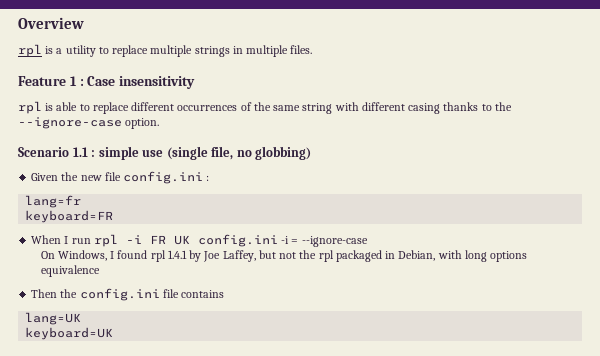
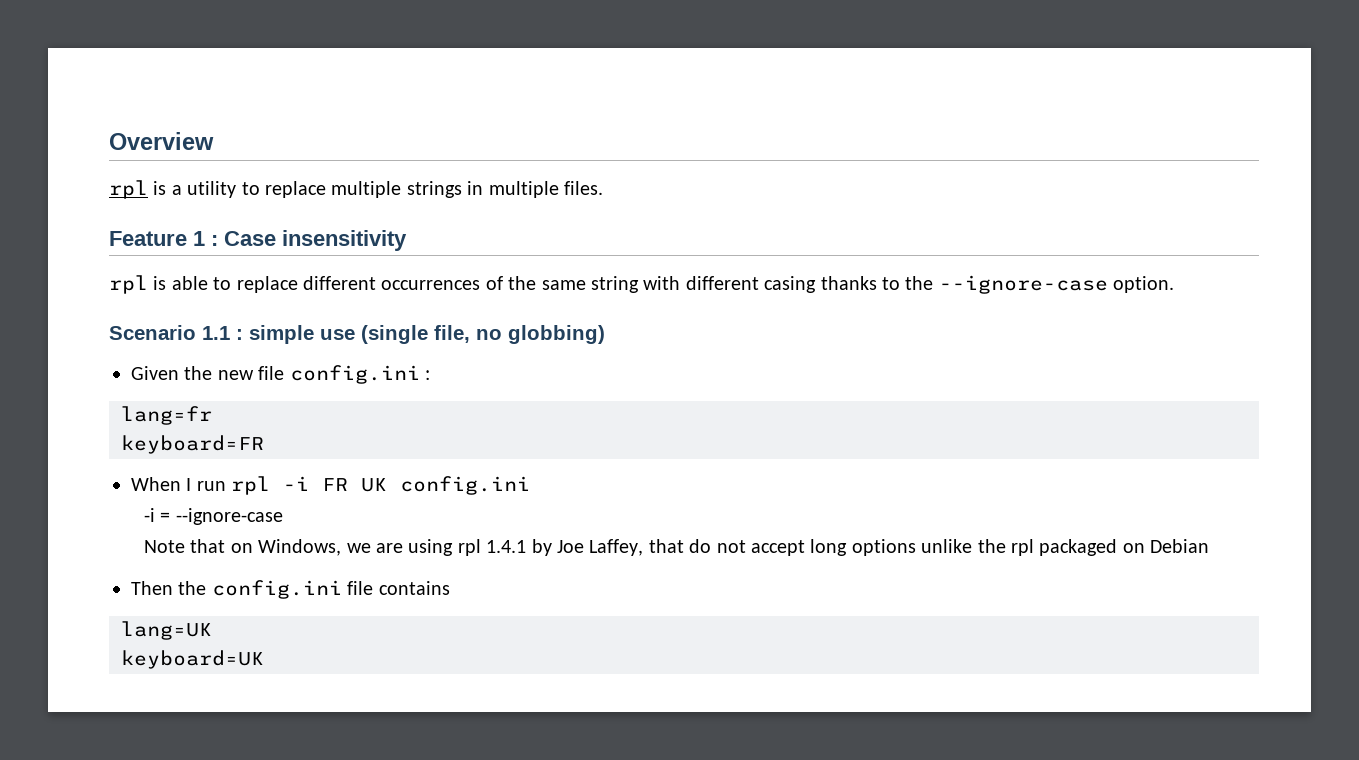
- When I run rpl -i FR UK config.ini -i = --ignore-case
+ When I run rpl -i FR UK config.ini
+ -i = --ignore-case
- On Windows, I found rpl 1.4.1 by Joe Laffey, but not the rpl packaged in Debian, with long options equivalence
+ Note that on Windows, we are using rpl 1.4.1 by Joe Laffey, that do not accept long options unlike the rpl packaged on Debian

